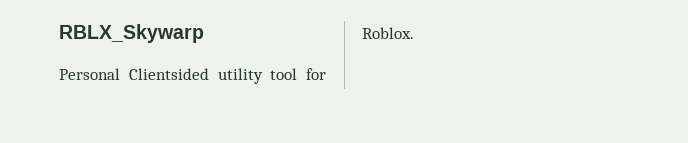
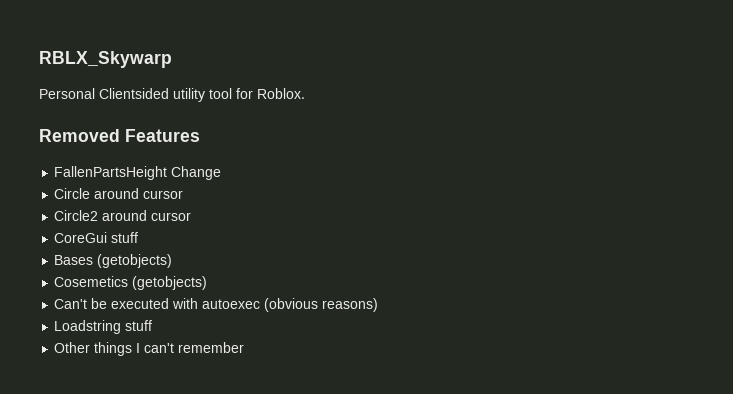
+ Removed Features
+ FallenPartsHeight Change
+ Circle around cursor
+ Circle2 around cursor
+ CoreGui stuff
+ Bases (getobjects)
+ Cosemetics (getobjects)
+ Can't be executed with autoexec (obvious reasons)
+ Loadstring stuff
+ Other things I can't remember

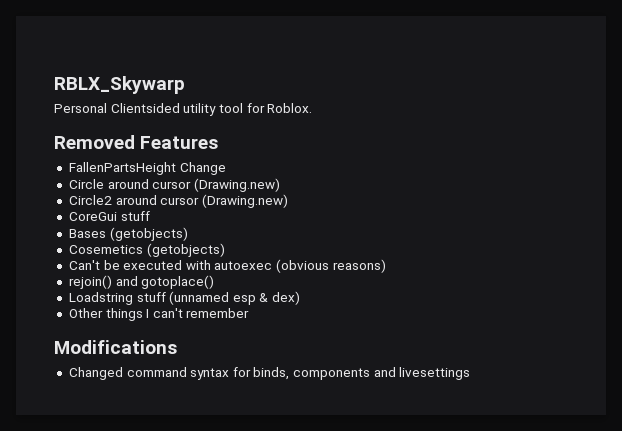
- Circle around cursor
+ Circle around cursor (Drawing.new)
- Circle2 around cursor
+ Circle2 around cursor (Drawing.new)
+ rejoin() and gotoplace()
- Loadstring stuff
+ Loadstring stuff (unnamed esp & dex)
+ Modifications
+ Changed command syntax for binds, components and livesettings

